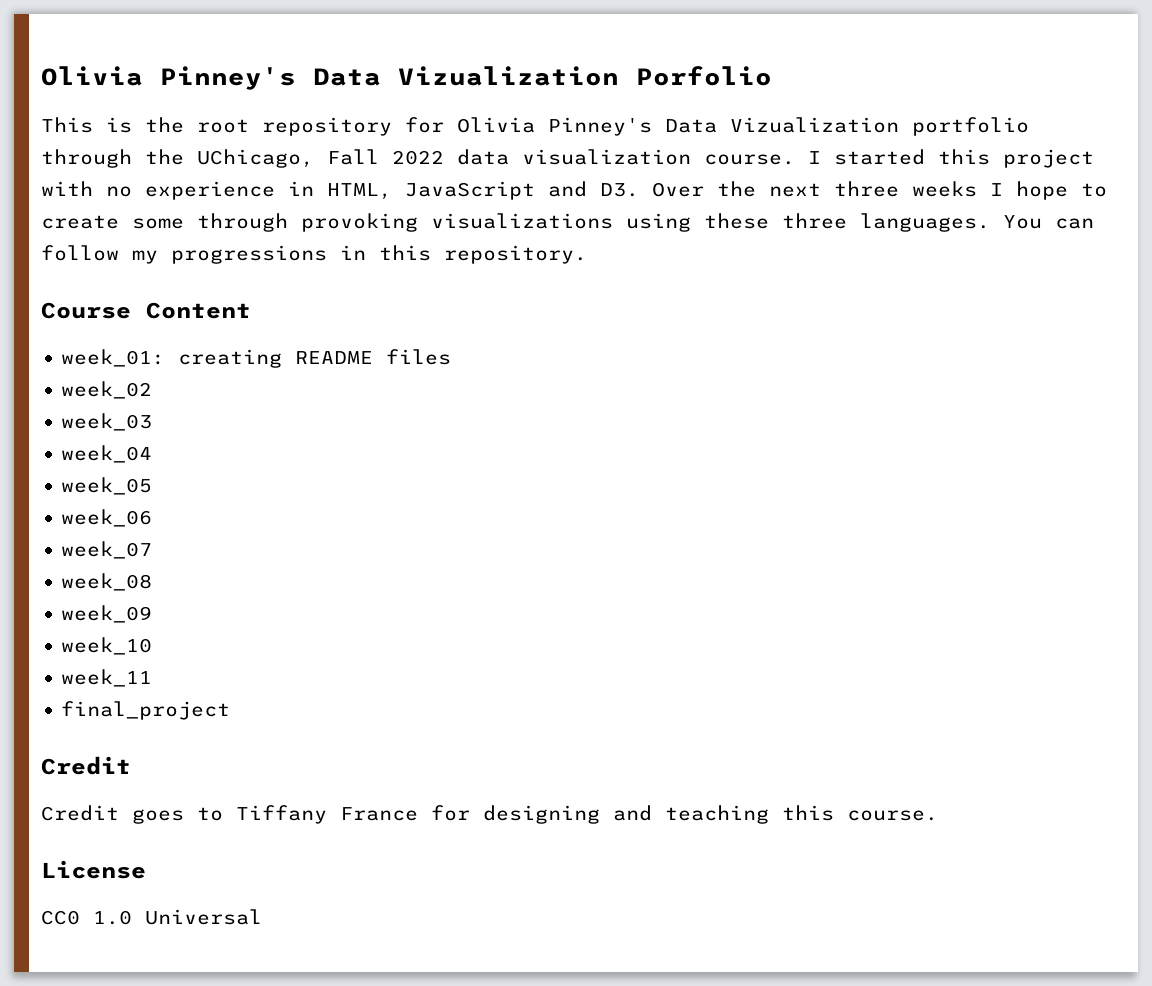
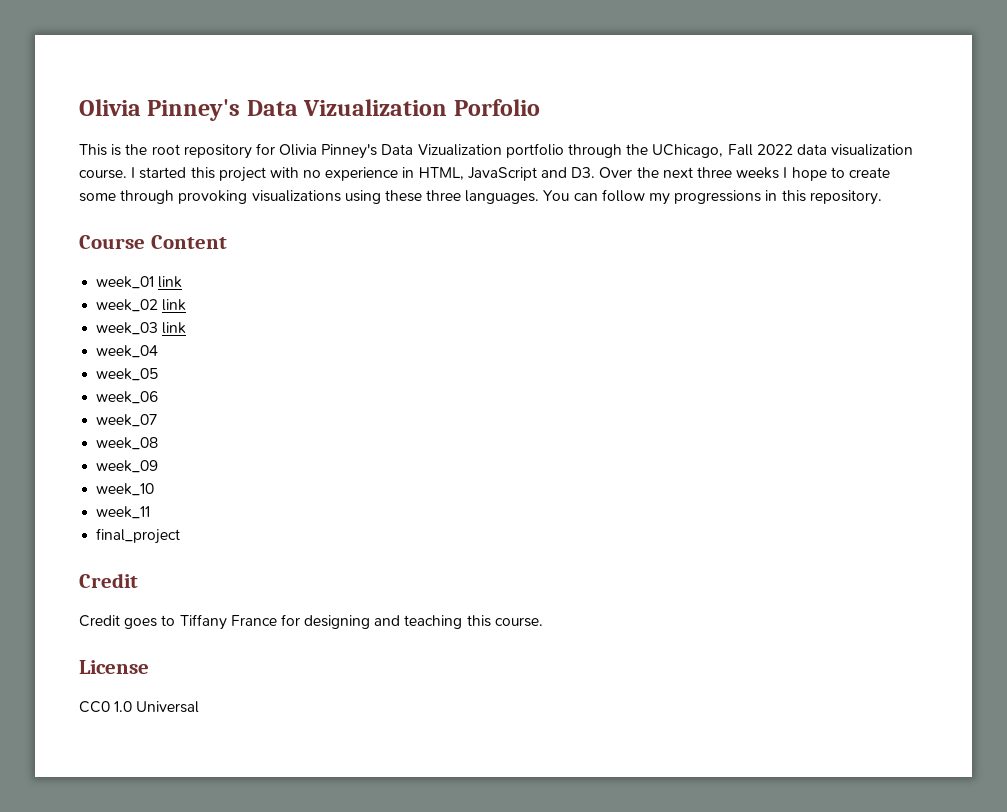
- week_01: creating README files
+ week_01 link
- week_02
+ week_02 link
- week_03
+ week_03 link

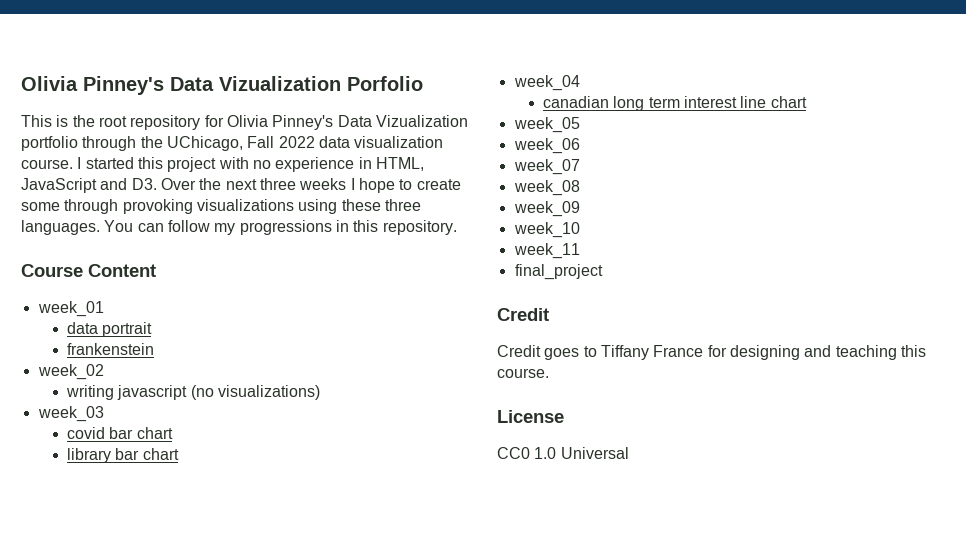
- week_01 link
- week_02 link
- week_03 link
+ week_01
+ data portrait
+ frankenstein
+ week_02
+ writing javascript (no visualizations)
+ week_03
+ covid bar chart
+ library bar chart
  week_04
+ canadian long term interest line chart

